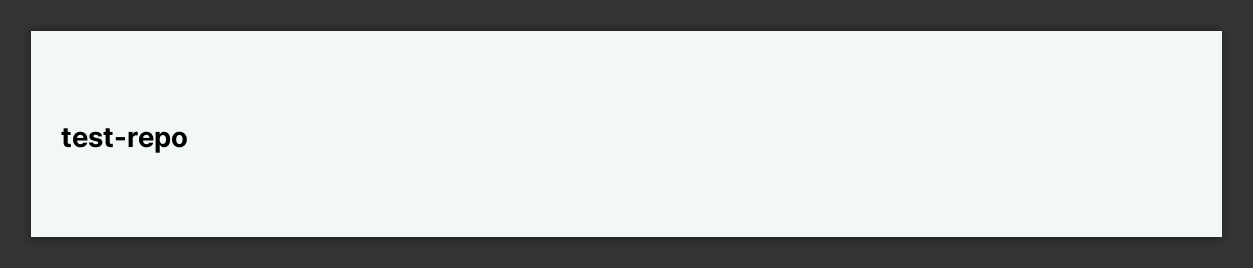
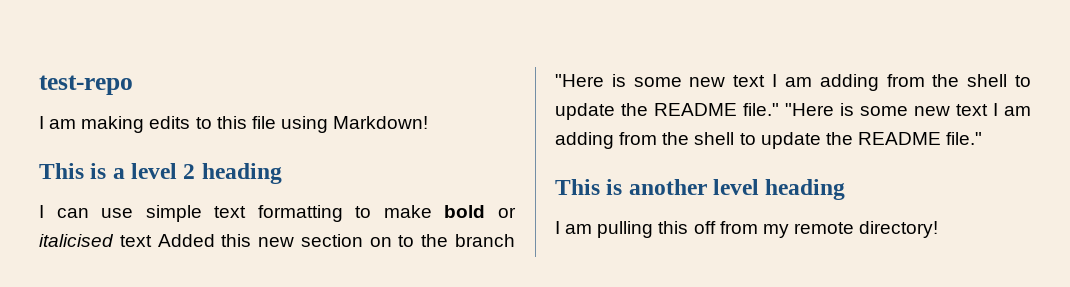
+ I am making edits to this file using Markdown!
+ This is a level 2 heading
+ I can use simple text formatting to make bold or italicised text Added this new section on to the branch "Here is some new text I am adding from the shell to update the README file." "Here is some new text I am adding from the shell to update the README file."
+ This is another level heading
+ I am pulling this off from my remote directory!

